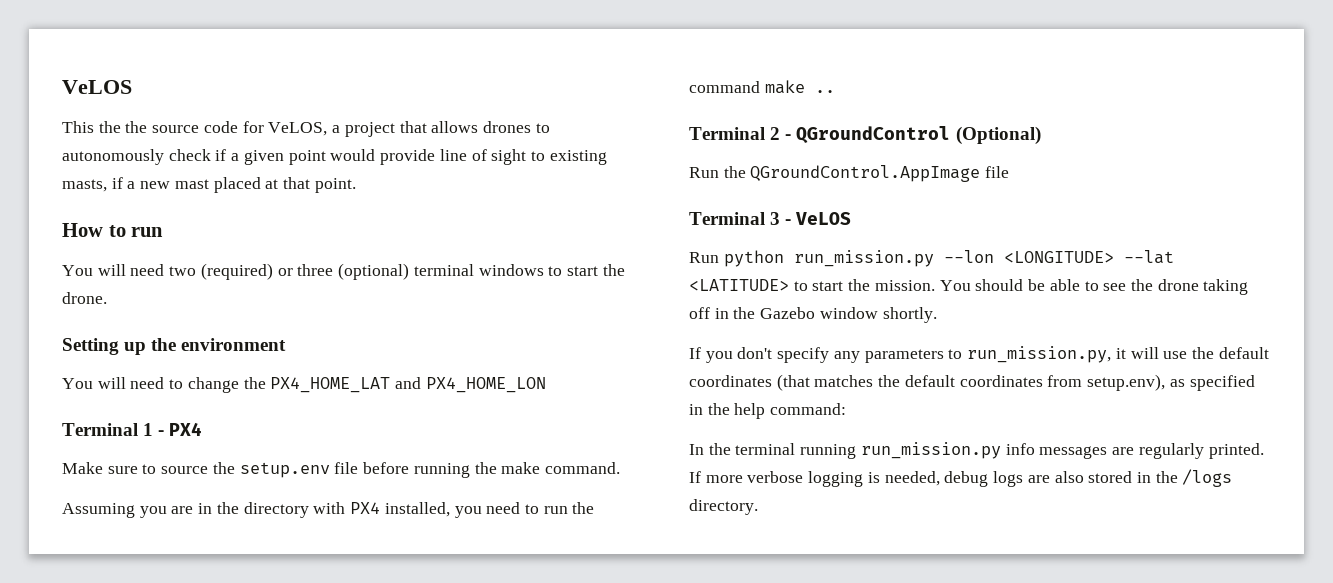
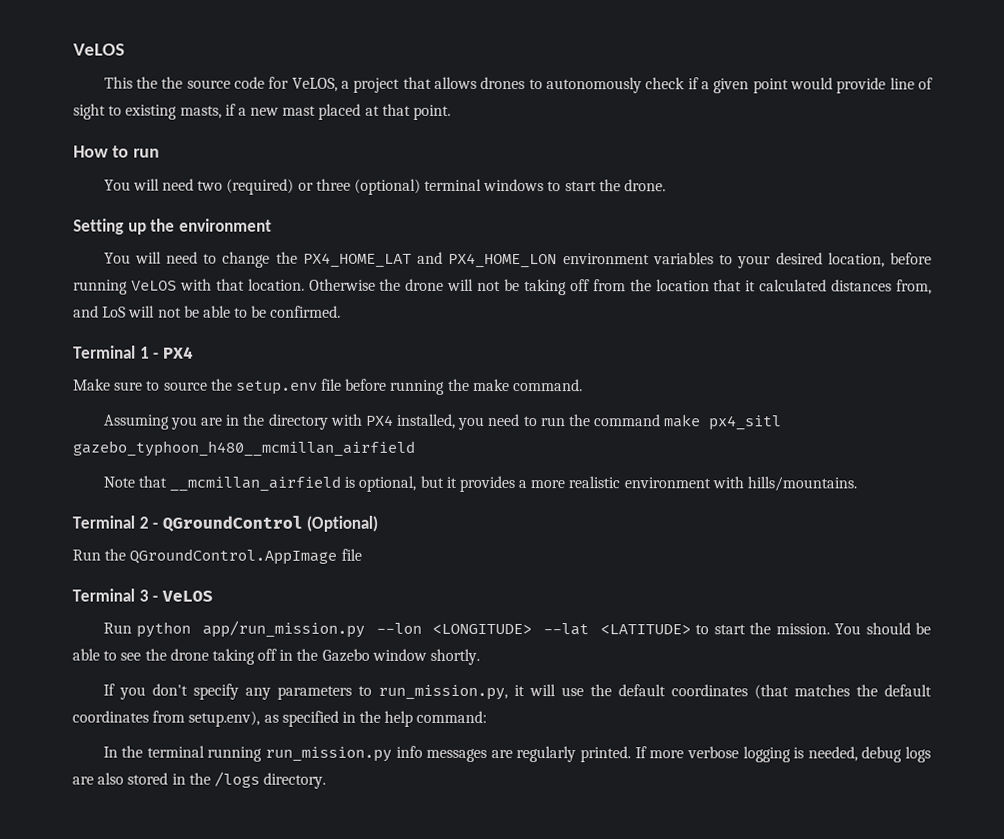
- You will need to change the PX4_HOME_LAT and PX4_HOME_LON
+ You will need to change the PX4_HOME_LAT and PX4_HOME_LON environment variables to your desired location, before running VeLOS with that location. Otherwise the drone will not be taking off from the location that it calculated distances from, and LoS will not be able to be confirmed.
- Assuming you are in the directory with PX4 installed, you need to run the command make ..
+ Assuming you are in the directory with PX4 installed, you need to run the command make px4_sitl gazebo_typhoon_h480__mcmillan_airfield
+ Note that __mcmillan_airfield is optional, but it provides a more realistic environment with hills/mountains.
- Run python run_mission.py --lon <LONGITUDE> --lat <LATITUDE> to start the mission.
+ Run python app/run_mission.py --lon <LONGITUDE> --lat <LATITUDE> to start the mission.

